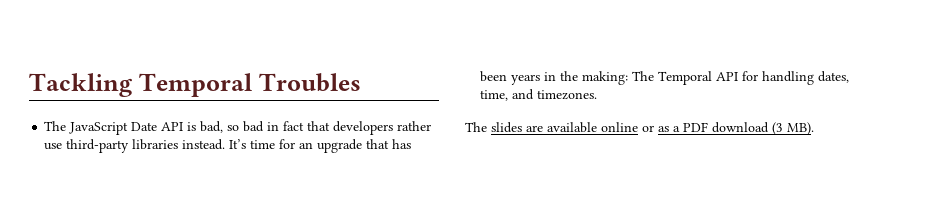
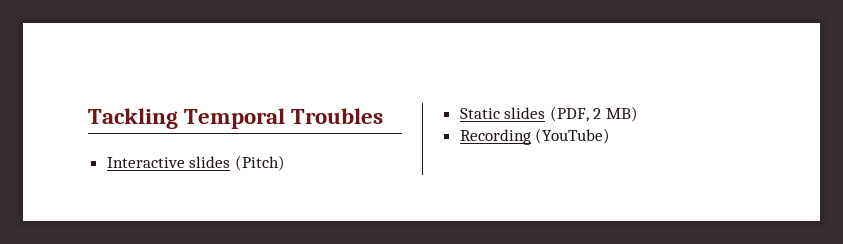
- The JavaScript Date API is bad, so bad in fact that developers rather use third-party libraries instead. It’s time for an upgrade that has been years in the making: The Temporal API for handling dates, time, and timezones.
- The slides are available online or as a PDF download (3 MB).
+ Interactive slides (Pitch)
+ Static slides (PDF, 2 MB)
+ Recording (YouTube)

